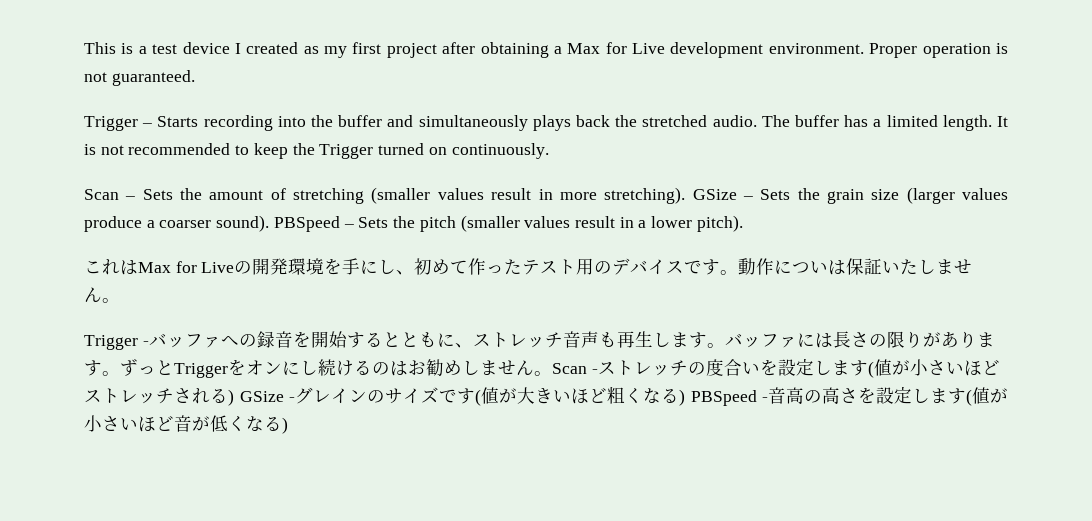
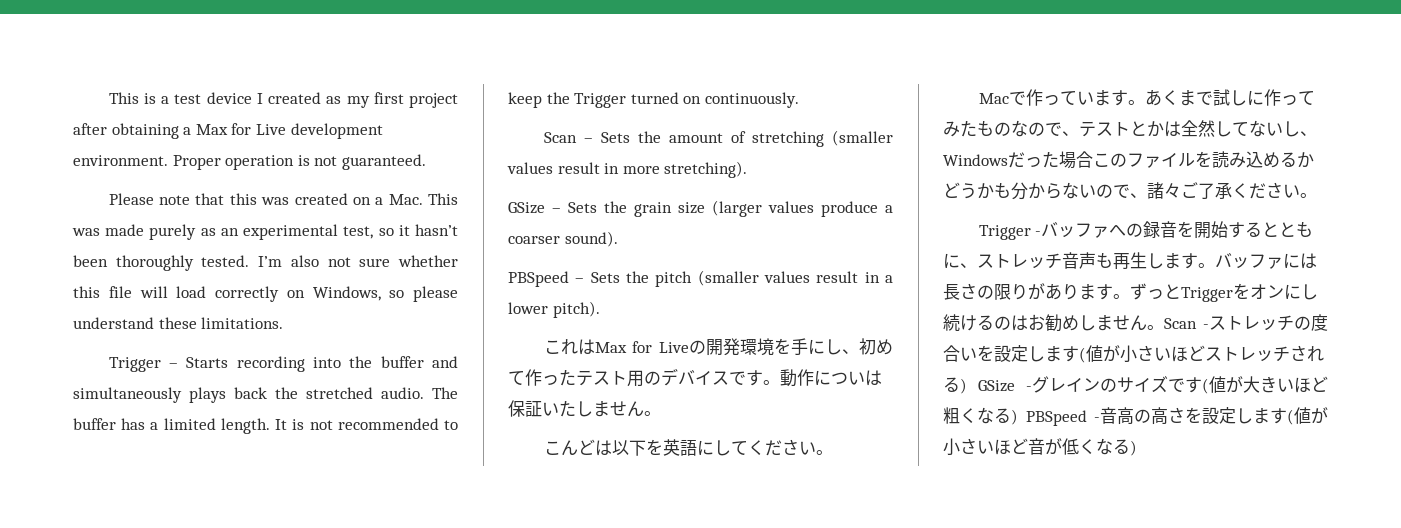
+ Please note that this was created on a Mac. This was made purely as an experimental test, so it hasn’t been thoroughly tested. I’m also not sure whether this file will load correctly on Windows, so please understand these limitations.
- Scan – Sets the amount of stretching (smaller values result in more stretching). GSize – Sets the grain size (larger values produce a coarser sound). PBSpeed – Sets the pitch (smaller values result in a lower pitch).
+ Scan – Sets the amount of stretching (smaller values result in more stretching).
+ GSize – Sets the grain size (larger values produce a coarser sound).
+ PBSpeed – Sets the pitch (smaller values result in a lower pitch).
+ こんどは以下を英語にしてください。
+ Macで作っています。あくまで試しに作ってみたものなので、テストとかは全然してないし、Windowsだった場合このファイルを読み込めるかどうかも分からないので、諸々ご了承ください。

